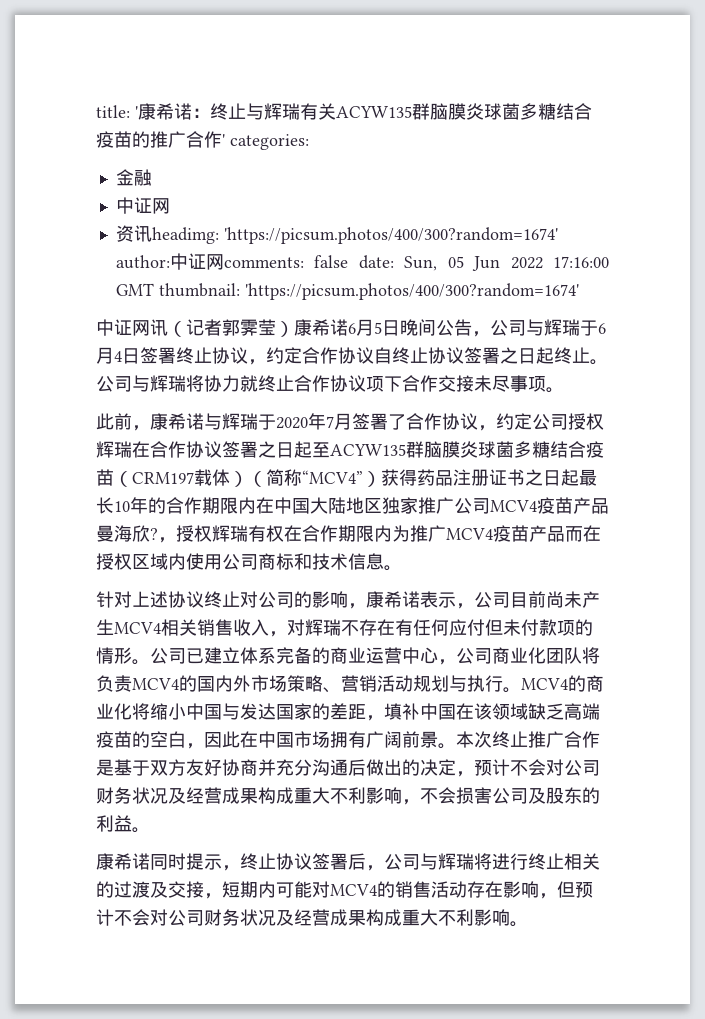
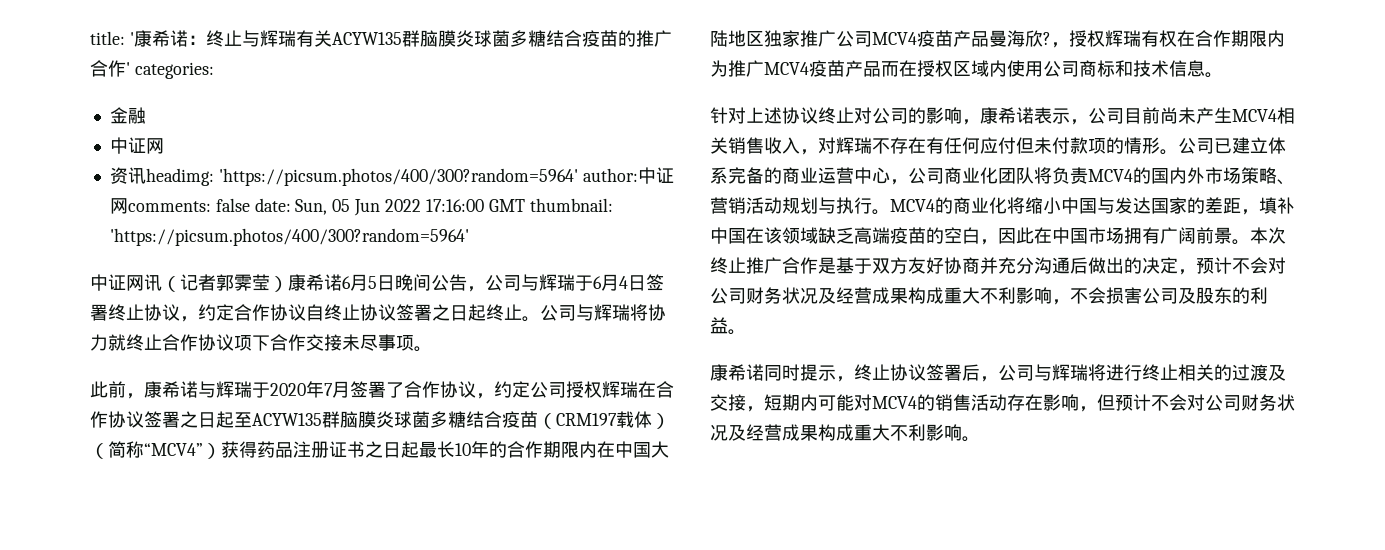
- 资讯headimg: 'https://picsum.photos/400/300?random=1674' author:中证网comments: false date: Sun, 05 Jun 2022 17:16:00 GMT thumbnail: 'https://picsum.photos/400/300?random=1674'
+ 资讯headimg: 'https://picsum.photos/400/300?random=5964' author:中证网comments: false date: Sun, 05 Jun 2022 17:16:00 GMT thumbnail: 'https://picsum.photos/400/300?random=5964'

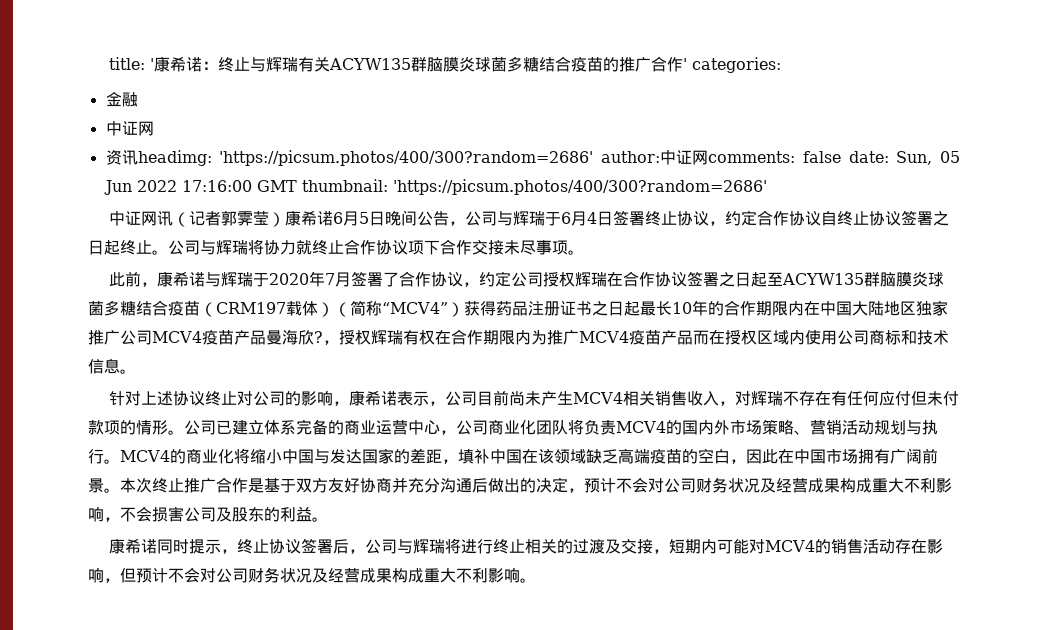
- 资讯headimg: 'https://picsum.photos/400/300?random=5964' author:中证网comments: false date: Sun, 05 Jun 2022 17:16:00 GMT thumbnail: 'https://picsum.photos/400/300?random=5964'
+ 资讯headimg: 'https://picsum.photos/400/300?random=2686' author:中证网comments: false date: Sun, 05 Jun 2022 17:16:00 GMT thumbnail: 'https://picsum.photos/400/300?random=2686'

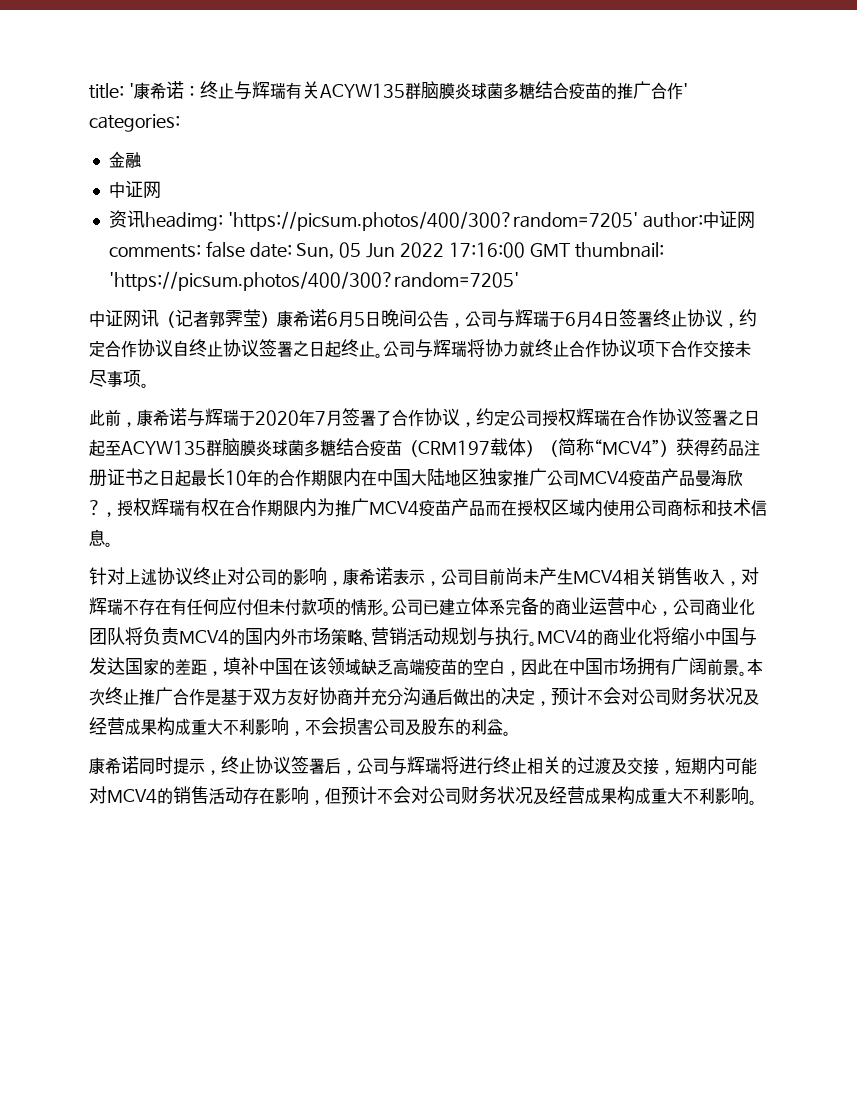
- 资讯headimg: 'https://picsum.photos/400/300?random=2686' author:中证网comments: false date: Sun, 05 Jun 2022 17:16:00 GMT thumbnail: 'https://picsum.photos/400/300?random=2686'
+ 资讯headimg: 'https://picsum.photos/400/300?random=7205' author:中证网comments: false date: Sun, 05 Jun 2022 17:16:00 GMT thumbnail: 'https://picsum.photos/400/300?random=7205'

